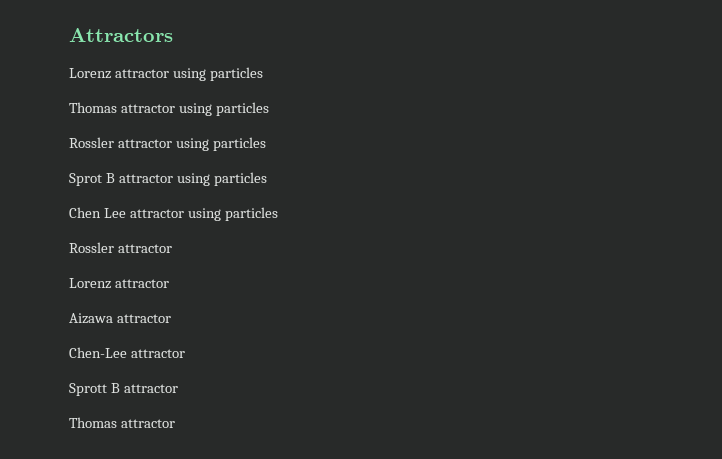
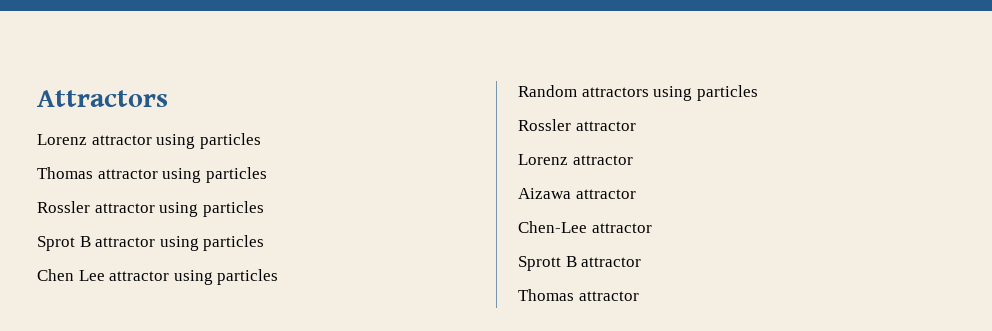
+ Random attractors using particles

